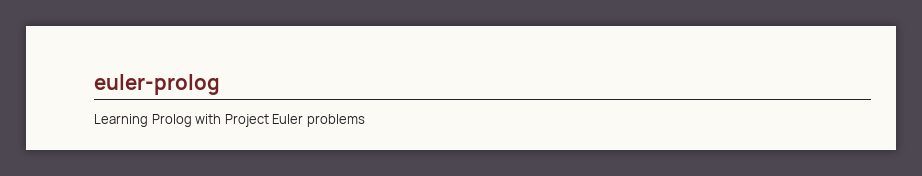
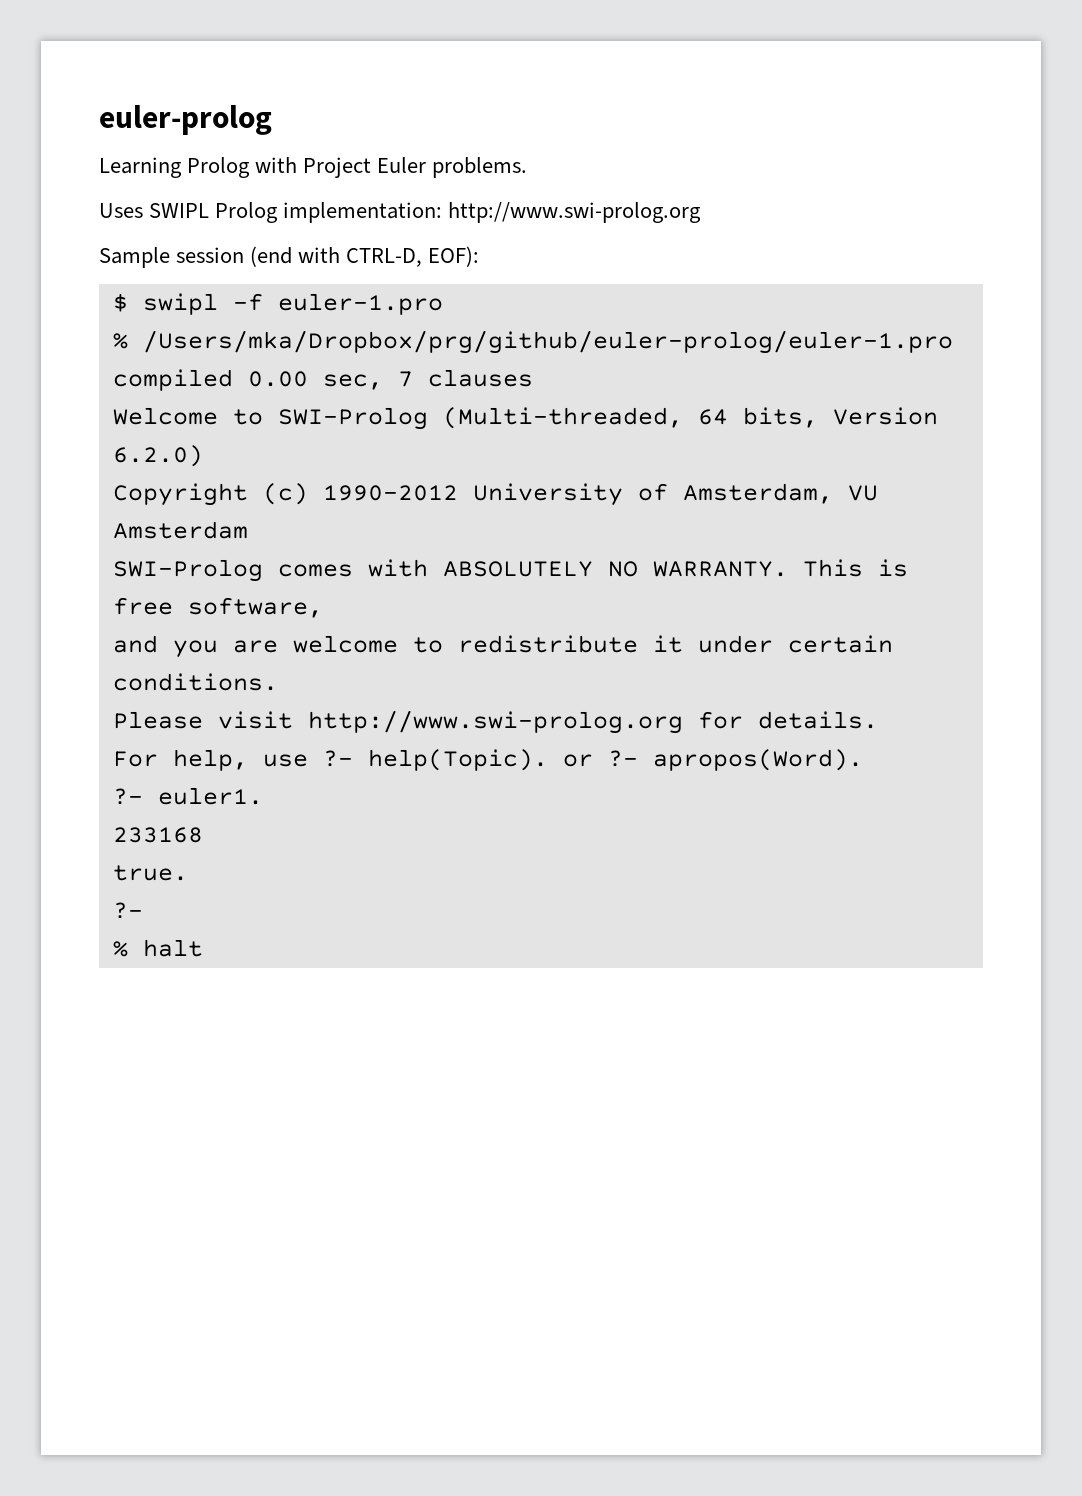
- Learning Prolog with Project Euler problems
+ Learning Prolog with Project Euler problems.
+ Uses SWIPL Prolog implementation: http://www.swi-prolog.org
+ Sample session (end with CTRL-D, EOF):
+ $ swipl -f euler-1.pro
+ % /Users/mka/Dropbox/prg/github/euler-prolog/euler-1.pro compiled 0.00 sec, 7 clauses
+ Welcome to SWI-Prolog (Multi-threaded, 64 bits, Version 6.2.0)
+ Copyright (c) 1990-2012 University of Amsterdam, VU Amsterdam
+ SWI-Prolog comes with ABSOLUTELY NO WARRANTY. This is free software,
+ and you are welcome to redistribute it under certain conditions.
+ Please visit http://www.swi-prolog.org for details.
+ For help, use ?- help(Topic). or ?- apropos(Word).
+ ?- euler1.
+ 233168
+ true.
+ ?-
+ % halt

